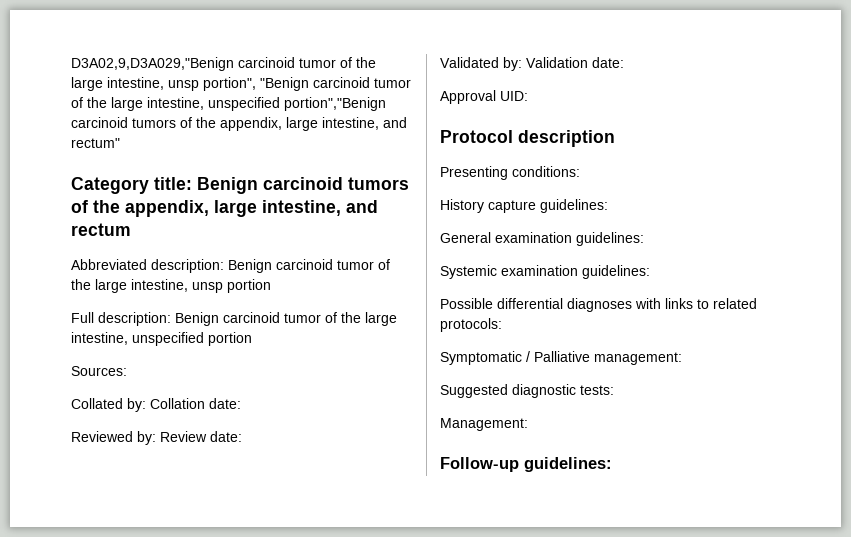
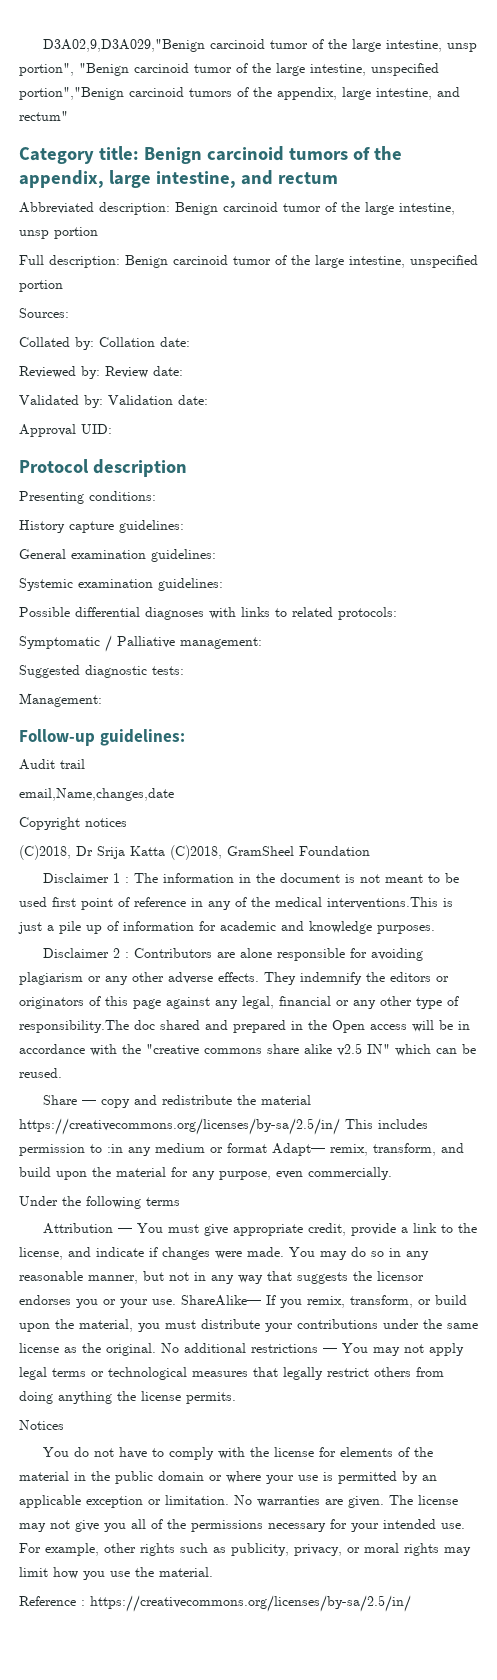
+ Audit trail
+ email,Name,changes,date
+ Copyright notices
+ (C)2018, Dr Srija Katta (C)2018, GramSheel Foundation
+ Disclaimer 1 : The information in the document is not meant to be used first point of reference in any of the medical interventions.This is just a pile up of information for academic and knowledge purposes.
+ Disclaimer 2 : Contributors are alone responsible for avoiding plagiarism or any other adverse effects. They indemnify the editors or originators of this page against any legal, financial or any other type of responsibility.The doc shared and prepared in the Open access will be in accordance with the "creative commons share alike v2.5 IN" which can be reused.
+ Share — copy and redistribute the material https://creativecommons.org/licenses/by-sa/2.5/in/ This includes permission to :in any medium or format Adapt— remix, transform, and build upon the material for any purpose, even commercially.
+ Under the following terms
+ Attribution — You must give appropriate credit, provide a link to the license, and indicate if changes were made. You may do so in any reasonable manner, but not in any way that suggests the licensor endorses you or your use. ShareAlike— If you remix, transform, or build upon the material, you must distribute your contributions under the same license as the original. No additional restrictions — You may not apply legal terms or technological measures that legally restrict others from doing anything the license permits.
+ Notices
+ You do not have to comply with the license for elements of the material in the public domain or where your use is permitted by an applicable exception or limitation. No warranties are given. The license may not give you all of the permissions necessary for your intended use. For example, other rights such as publicity, privacy, or moral rights may limit how you use the material.
+ Reference : https://creativecommons.org/licenses/by-sa/2.5/in/

